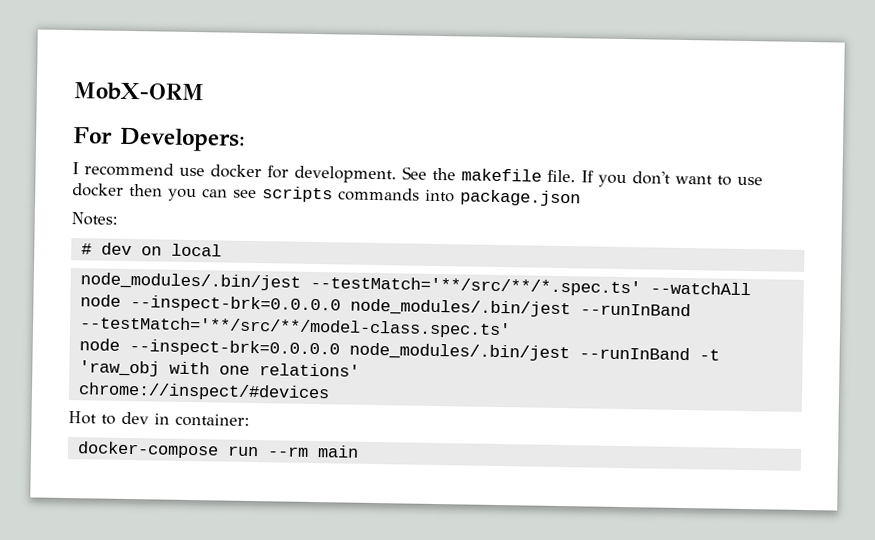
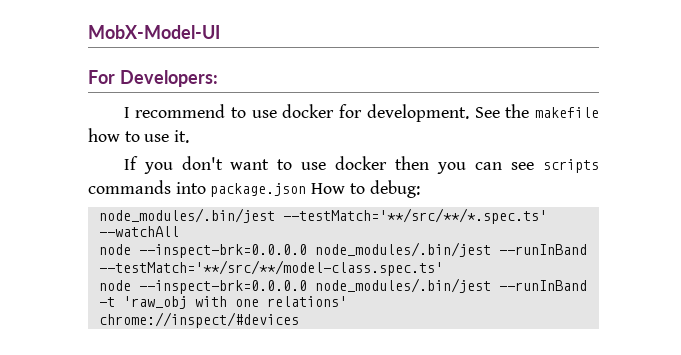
- MobX-ORM
+ MobX-Model-UI
- I recommend use docker for development.
+ I recommend to use docker for development.
- See the makefile file. If you don't want to use docker then you can see scripts commands into package.json
- Notes:
- # dev on local
+ See the makefile how to use it.
+ If you don't want to use docker then you can see scripts commands into package.json How to debug:
- Hot to dev in container:
- docker-compose run --rm main

